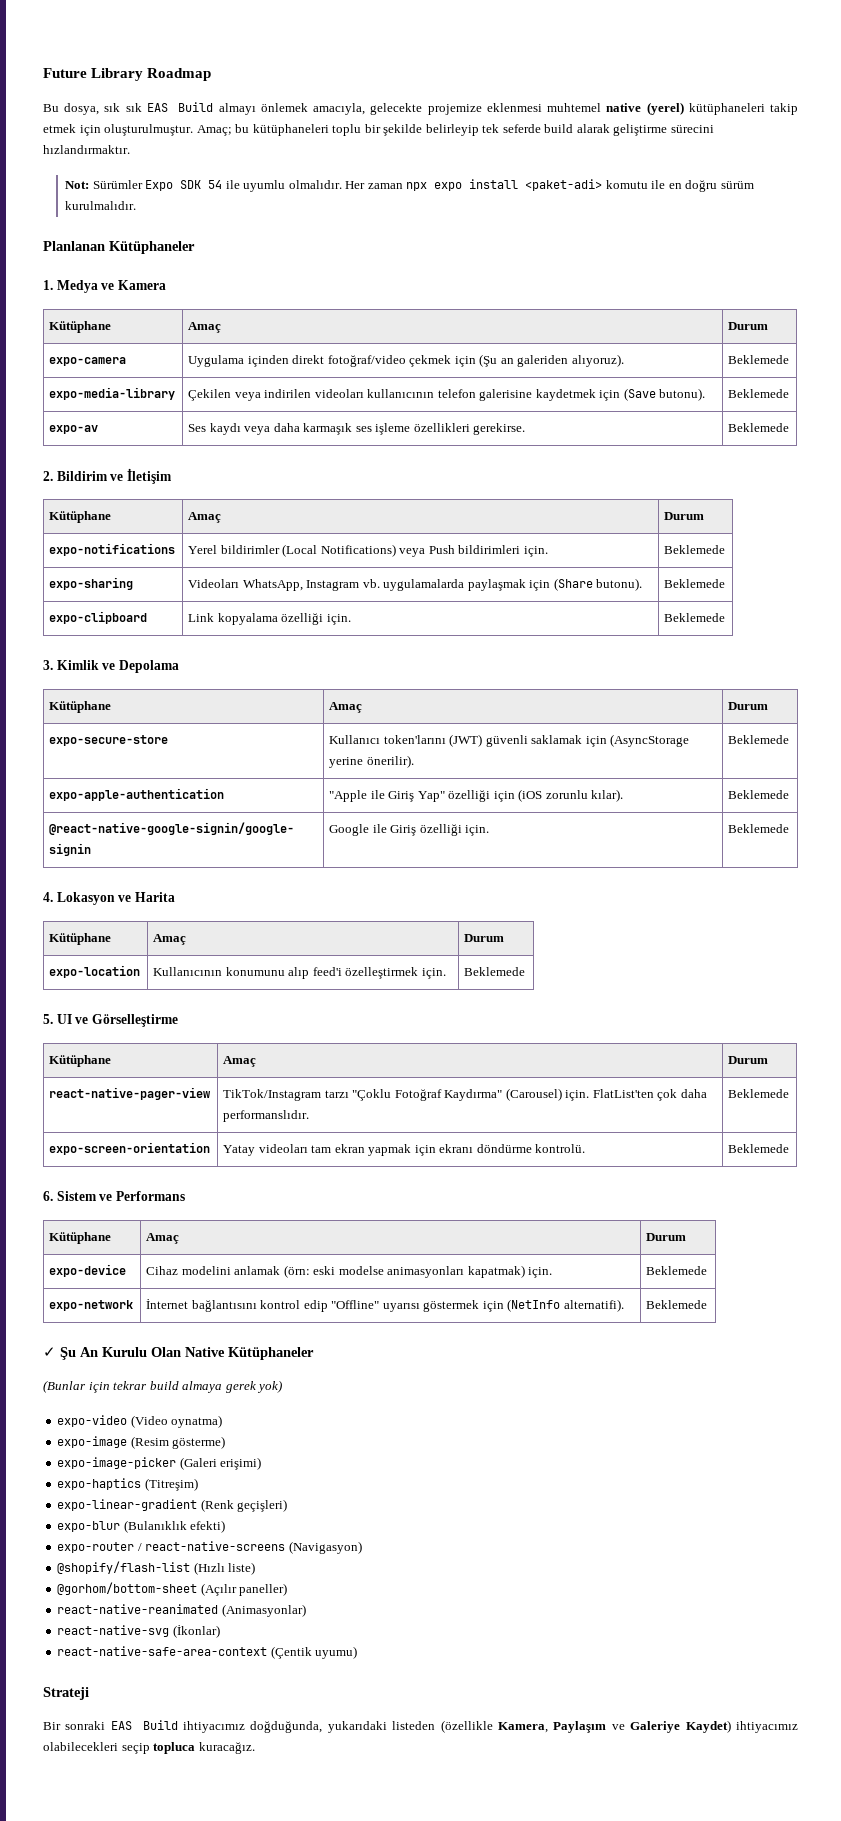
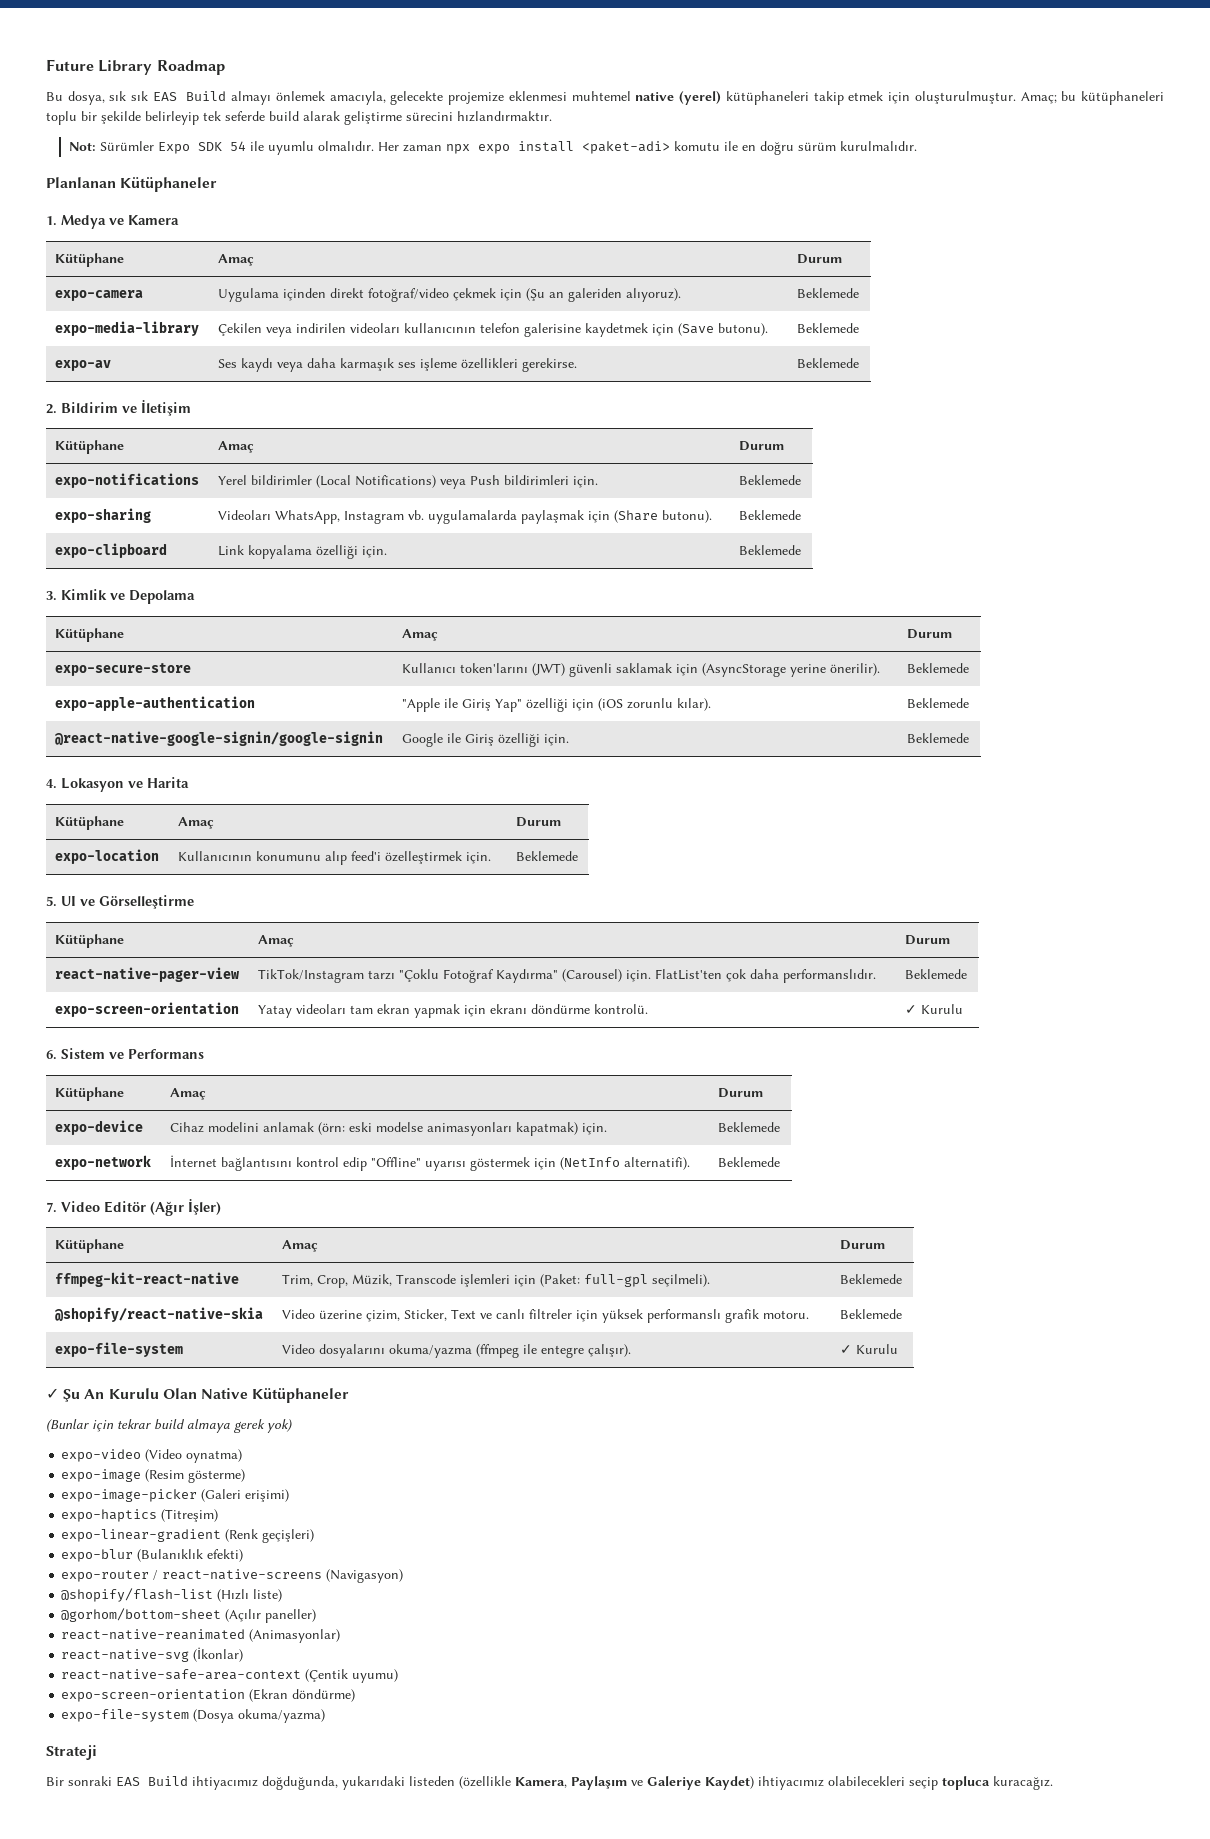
- expo-screen-orientation | Yatay videoları tam ekran yapmak için ekranı döndürme kontrolü. | Beklemede
+ expo-screen-orientation | Yatay videoları tam ekran yapmak için ekranı döndürme kontrolü. | ✓ Kurulu
+ 7. Video Editör (Ağır İşler)
+ Kütüphane | Amaç | Durum
+ ffmpeg-kit-react-native | Trim, Crop, Müzik, Transcode işlemleri için (Paket: full-gpl seçilmeli). | Beklemede
+ @shopify/react-native-skia | Video üzerine çizim, Sticker, Text ve canlı filtreler için yüksek performanslı grafik motoru. | Beklemede
+ expo-file-system | Video dosyalarını okuma/yazma (ffmpeg ile entegre çalışır). | ✓ Kurulu
+ expo-screen-orientation (Ekran döndürme)
+ expo-file-system (Dosya okuma/yazma)

